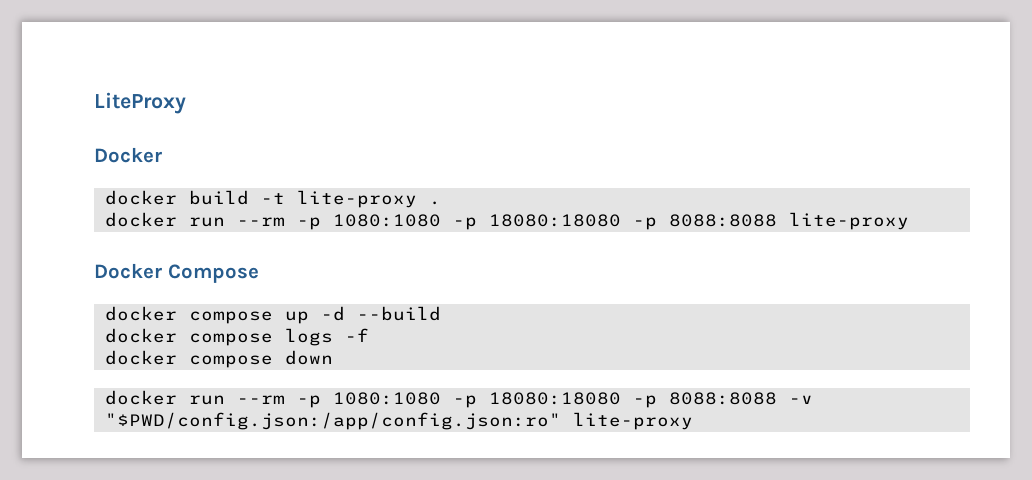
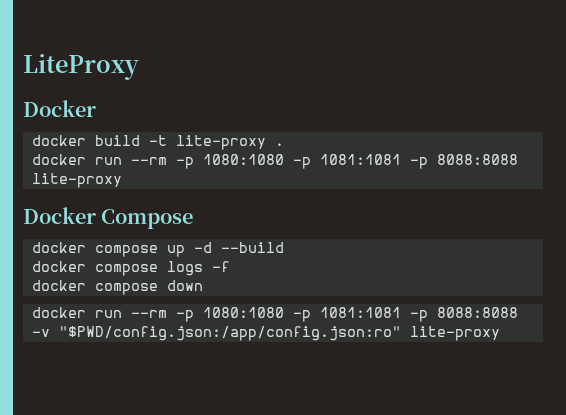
- docker run --rm -p 1080:1080 -p 18080:18080 -p 8088:8088 lite-proxy
+ docker run --rm -p 1080:1080 -p 1081:1081 -p 8088:8088 lite-proxy
- docker run --rm -p 1080:1080 -p 18080:18080 -p 8088:8088 -v "$PWD/config.json:/app/config.json:ro" lite-proxy
+ docker run --rm -p 1080:1080 -p 1081:1081 -p 8088:8088 -v "$PWD/config.json:/app/config.json:ro" lite-proxy

